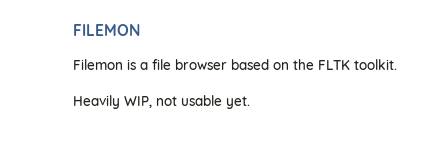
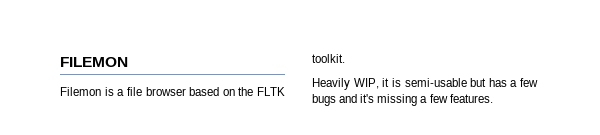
- Heavily WIP, not usable yet.
+ Heavily WIP, it is semi-usable but has a few bugs and it's missing a few features.

